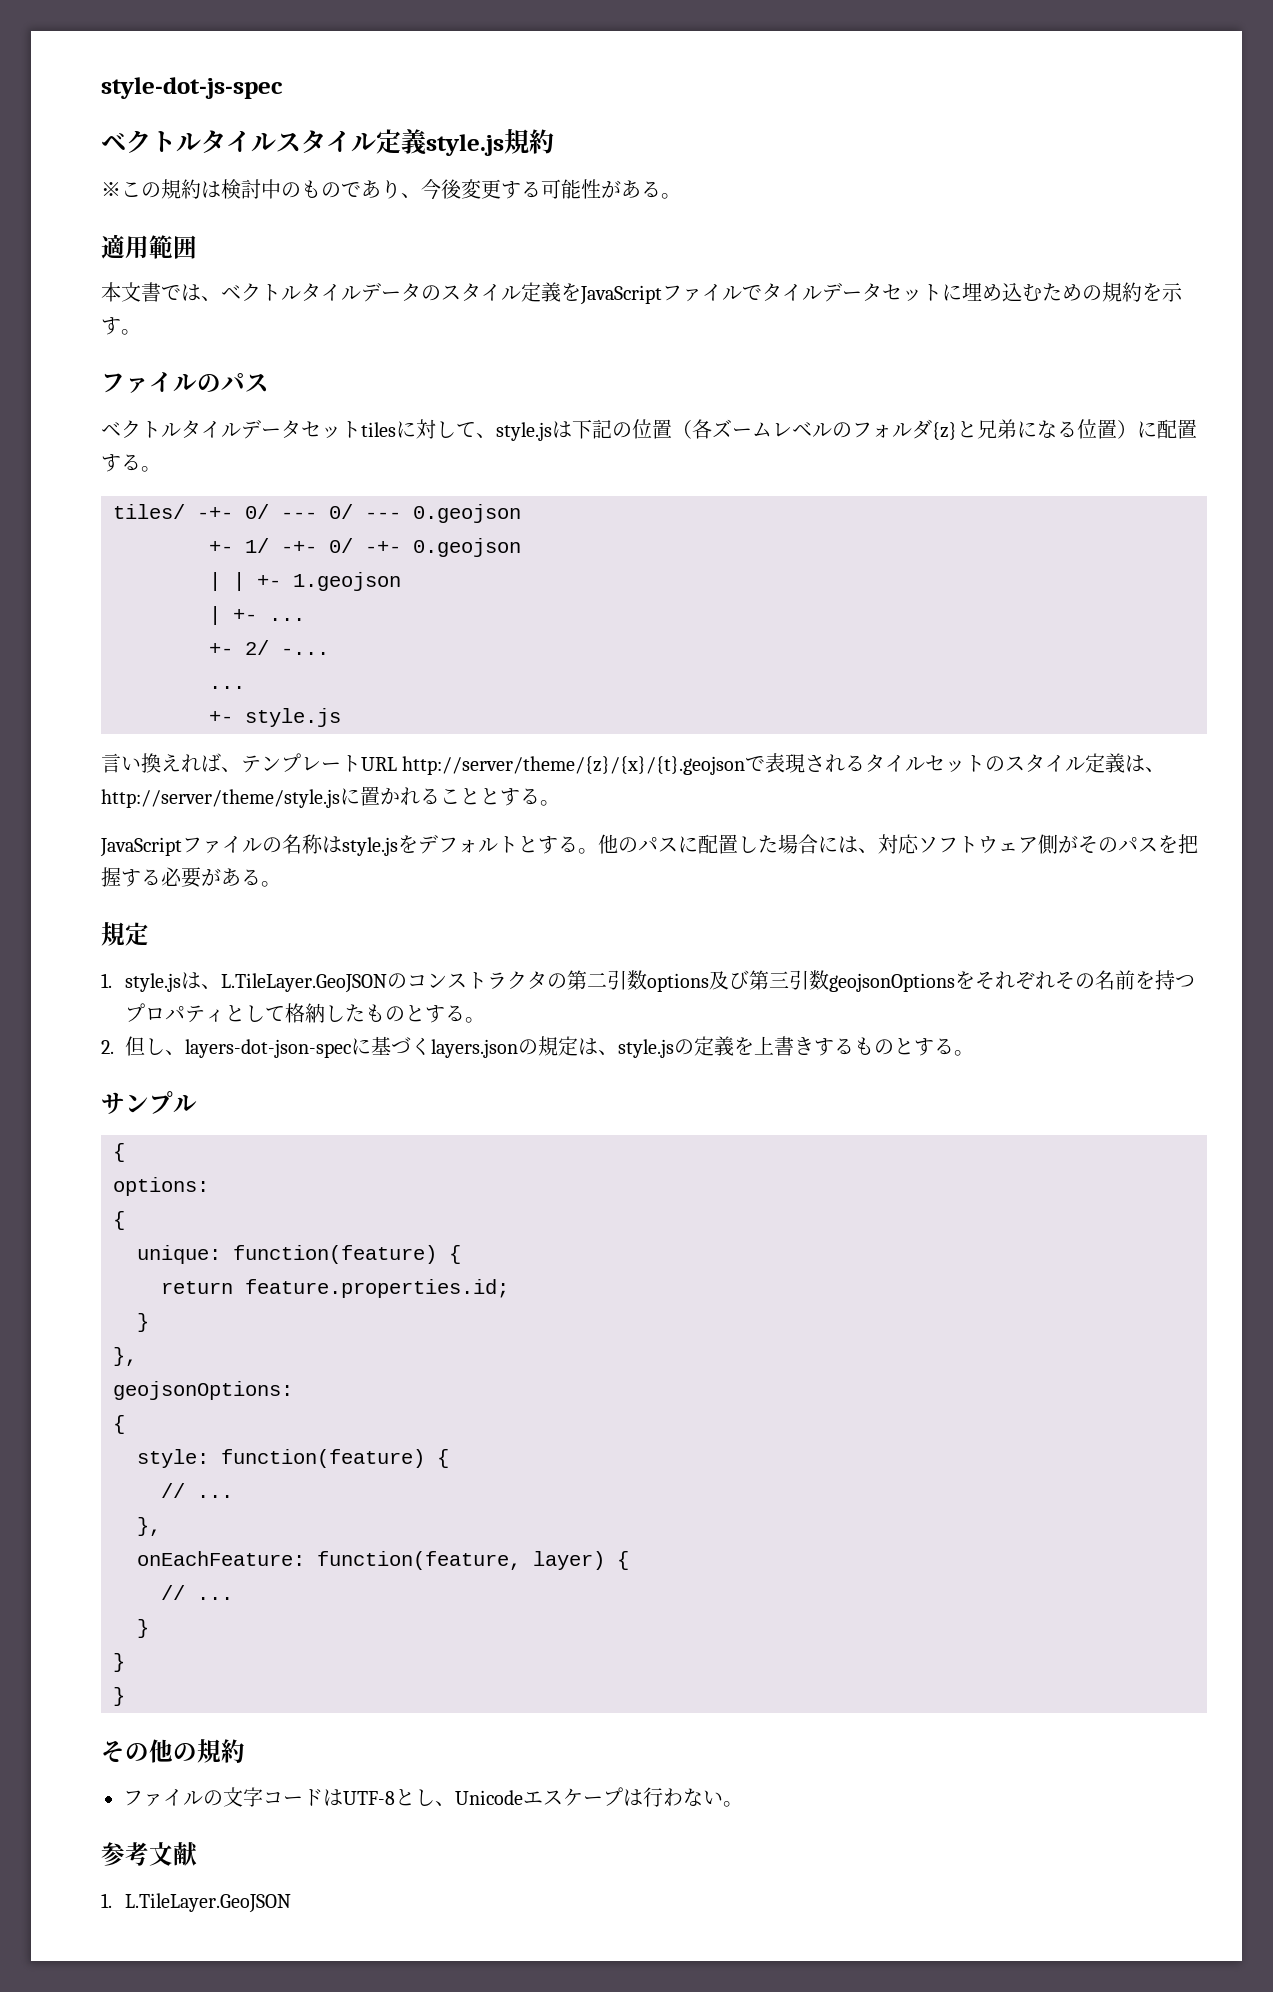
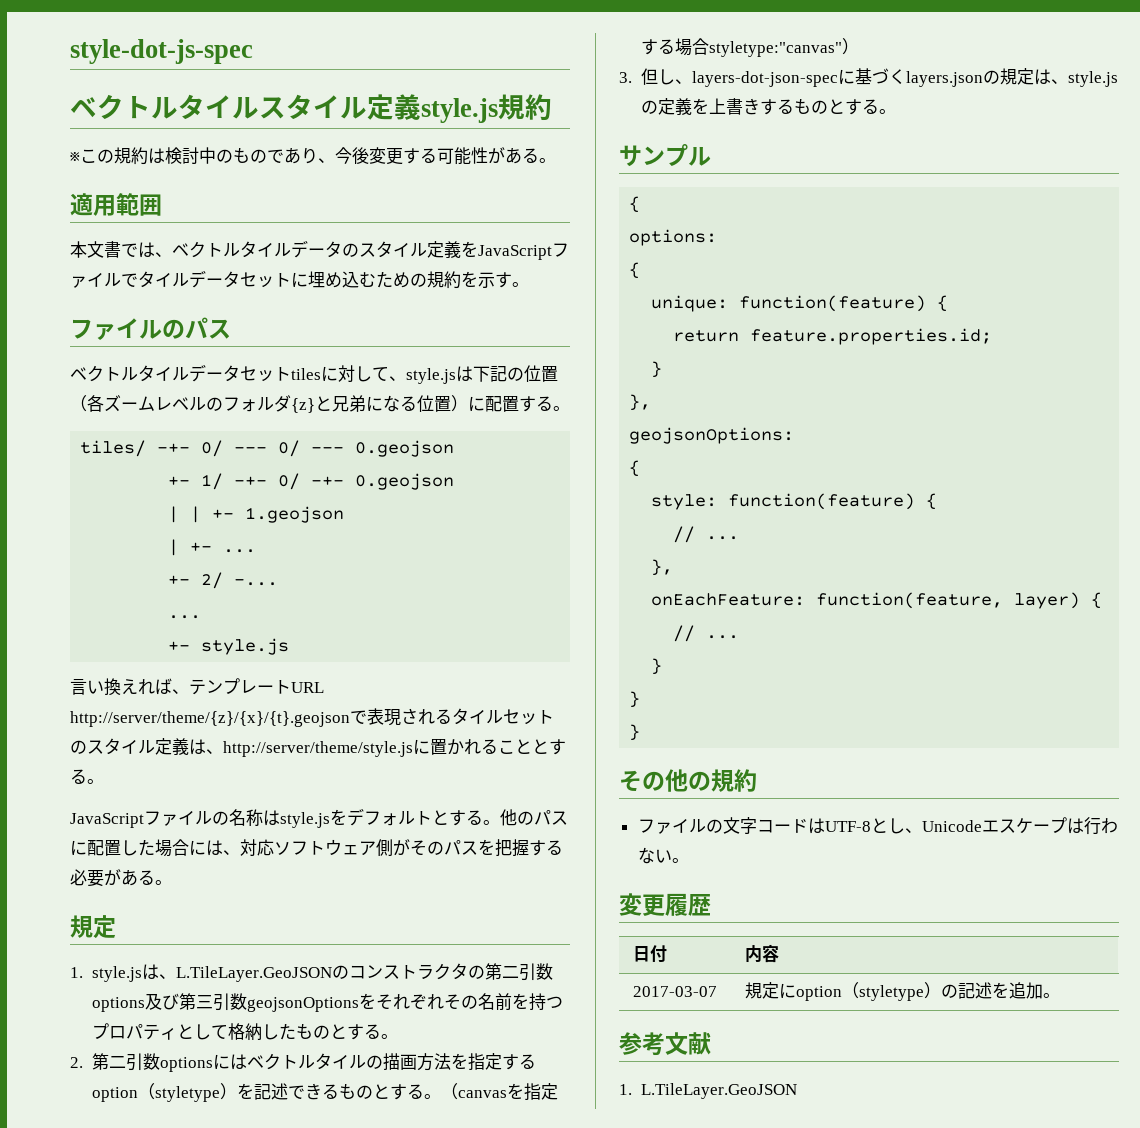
- 2.但し、layers-dot-json-specに基づくlayers.jsonの規定は、style.jsの定義を上書きするものとする。
+ 2.第二引数optionsにはベクトルタイルの描画方法を指定するoption（styletype）を記述できるものとする。（canvasを指定する場合styletype:"canvas"）
+ 3.但し、layers-dot-json-specに基づくlayers.jsonの規定は、style.jsの定義を上書きするものとする。
+ 変更履歴
+ 日付 | 内容
+ 2017-03-07 | 規定にoption（styletype）の記述を追加。

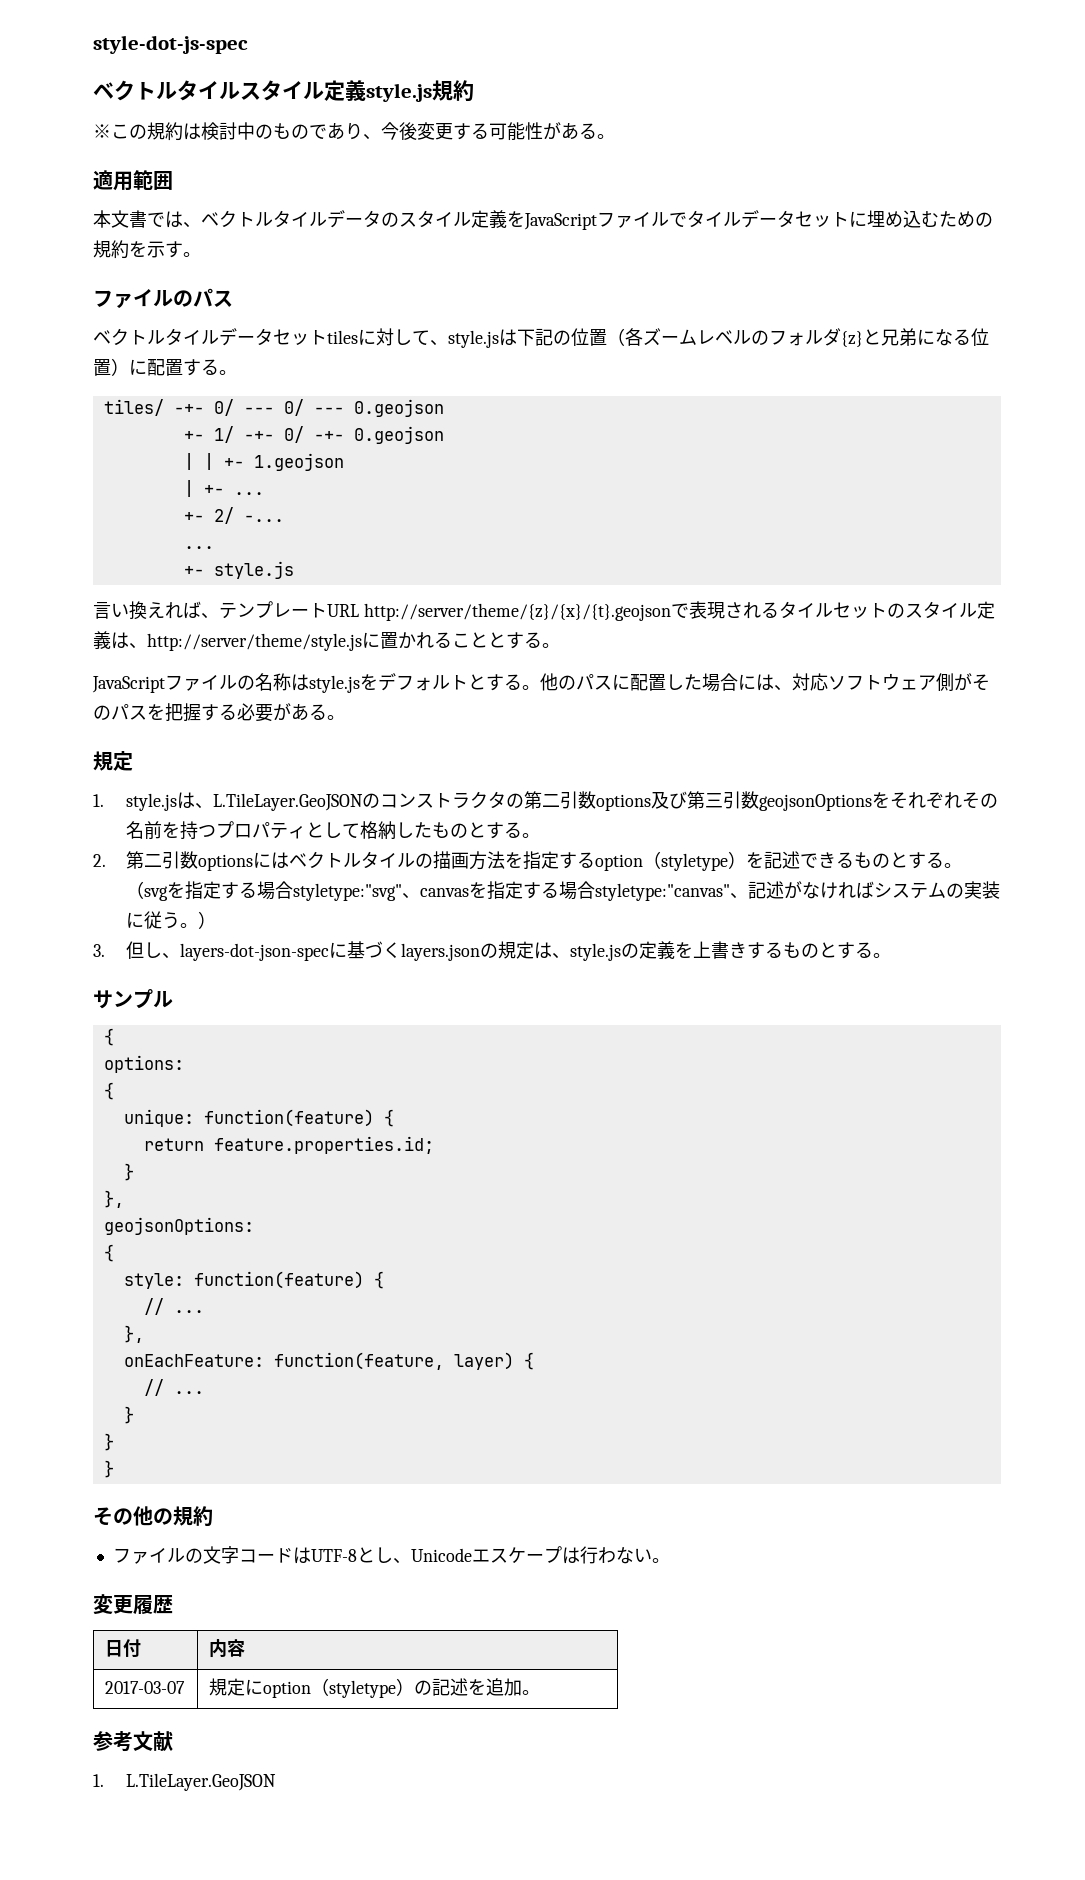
- （canvasを指定する場合styletype:"canvas"）
+ （svgを指定する場合styletype:"svg"、canvasを指定する場合styletype:"canvas"、記述がなければシステムの実装に従う。）

